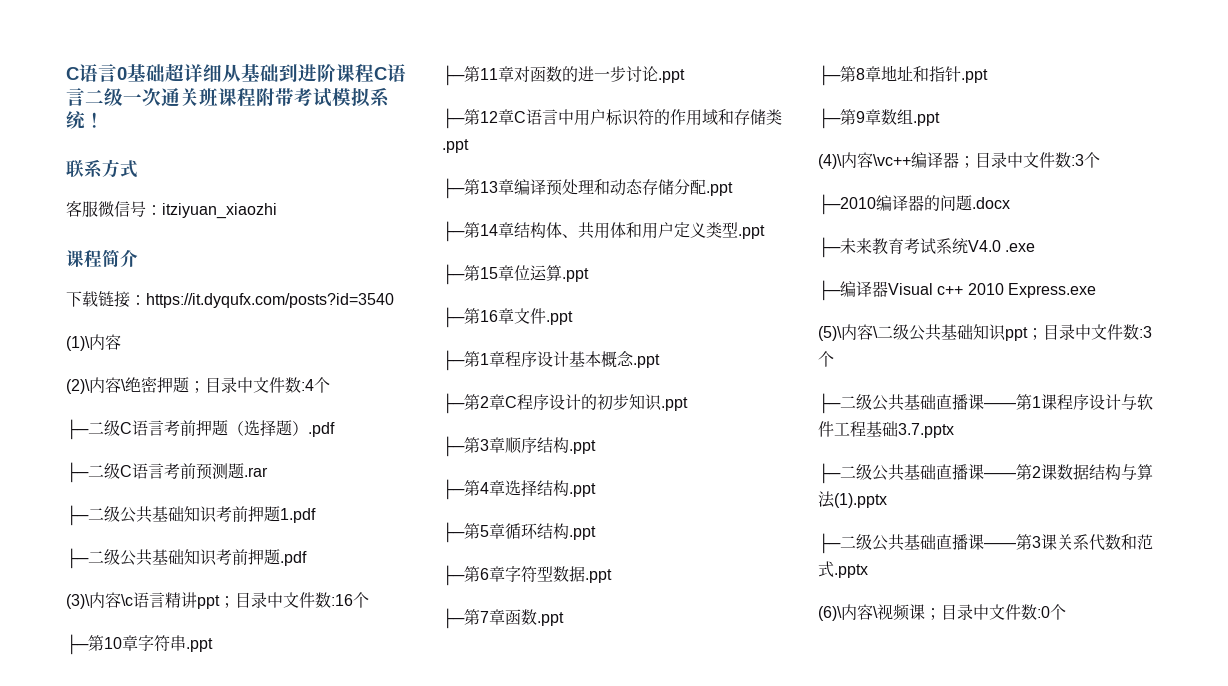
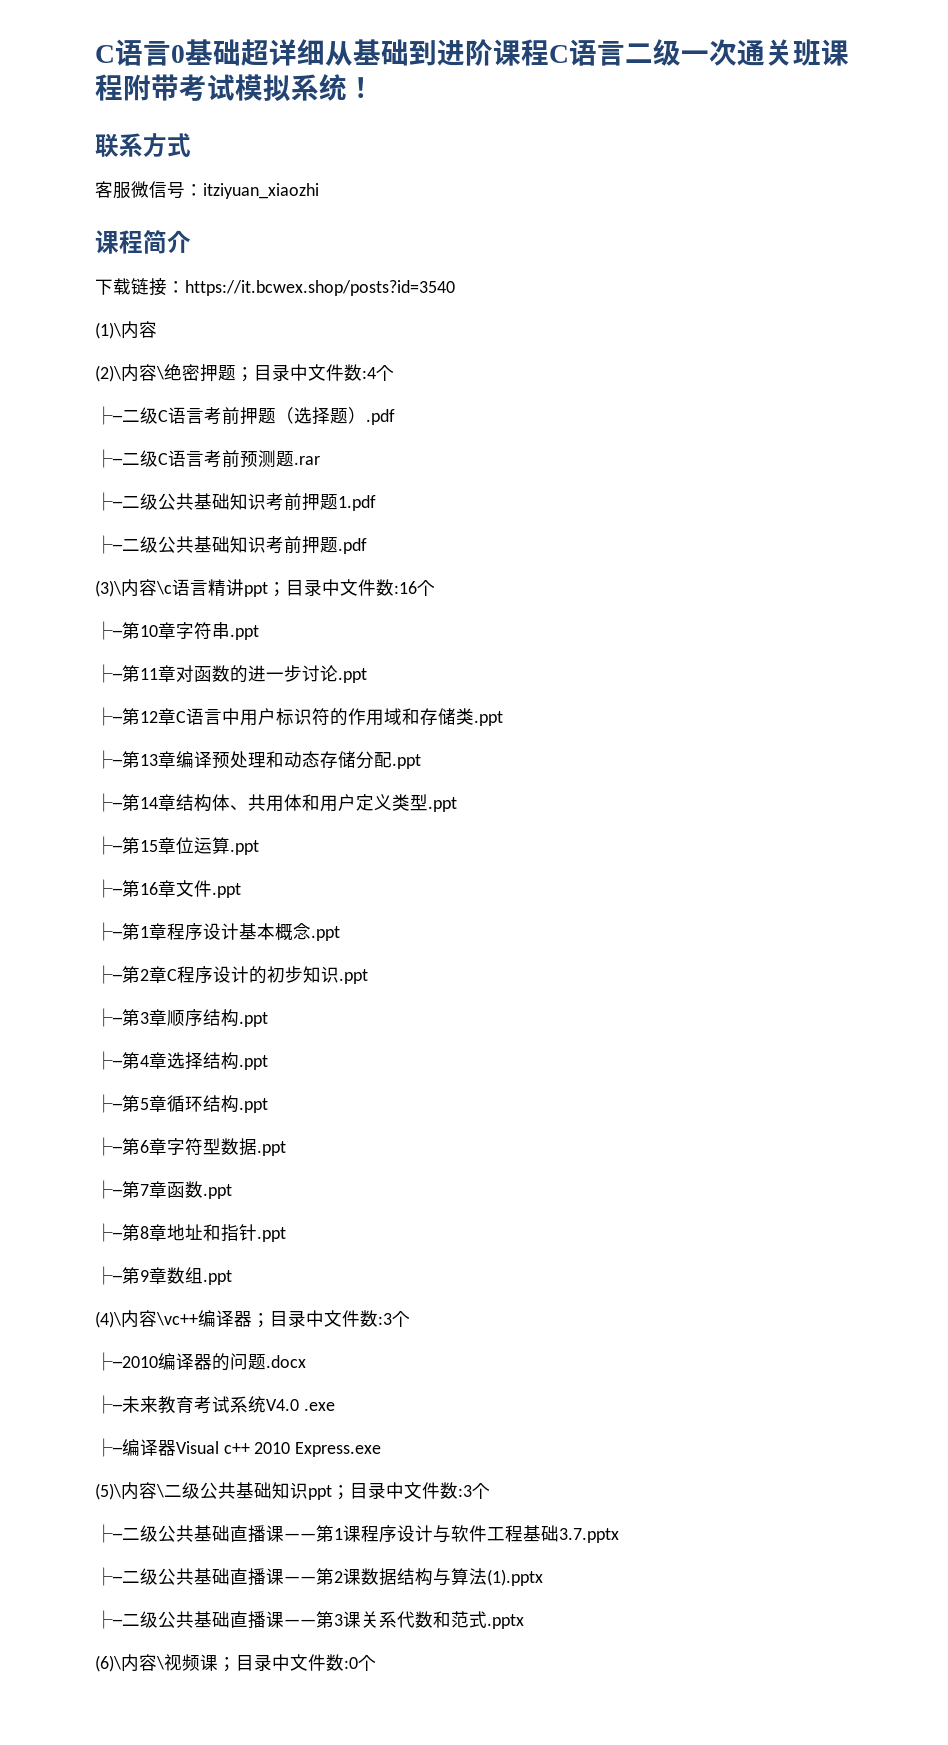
- 下载链接：https://it.dyqufx.com/posts?id=3540
+ 下载链接：https://it.bcwex.shop/posts?id=3540

